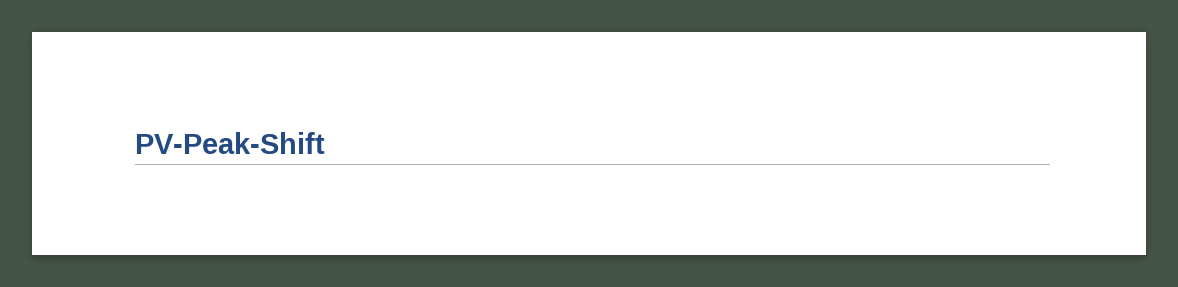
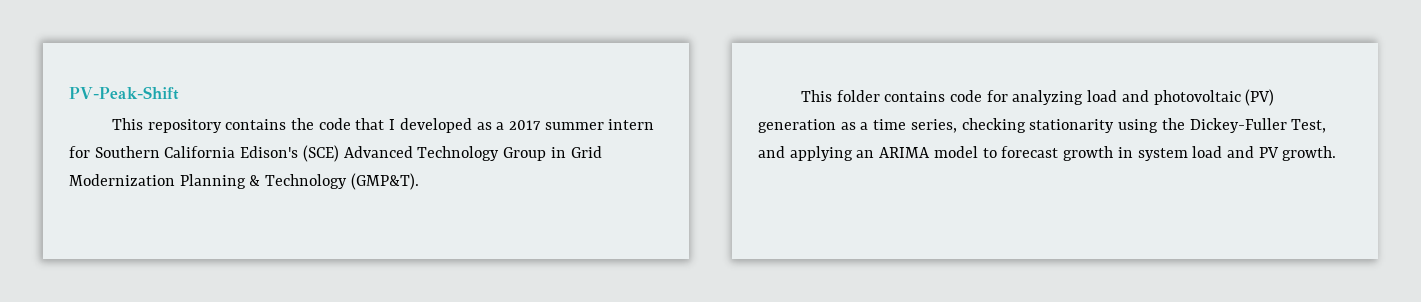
+ This repository contains the code that I developed as a 2017 summer intern for Southern California Edison's (SCE) Advanced Technology Group in Grid Modernization Planning & Technology (GMP&T).
+ This folder contains code for analyzing load and photovoltaic (PV) generation as a time series, checking stationarity using the Dickey-Fuller Test, and applying an ARIMA model to forecast growth in system load and PV growth.

